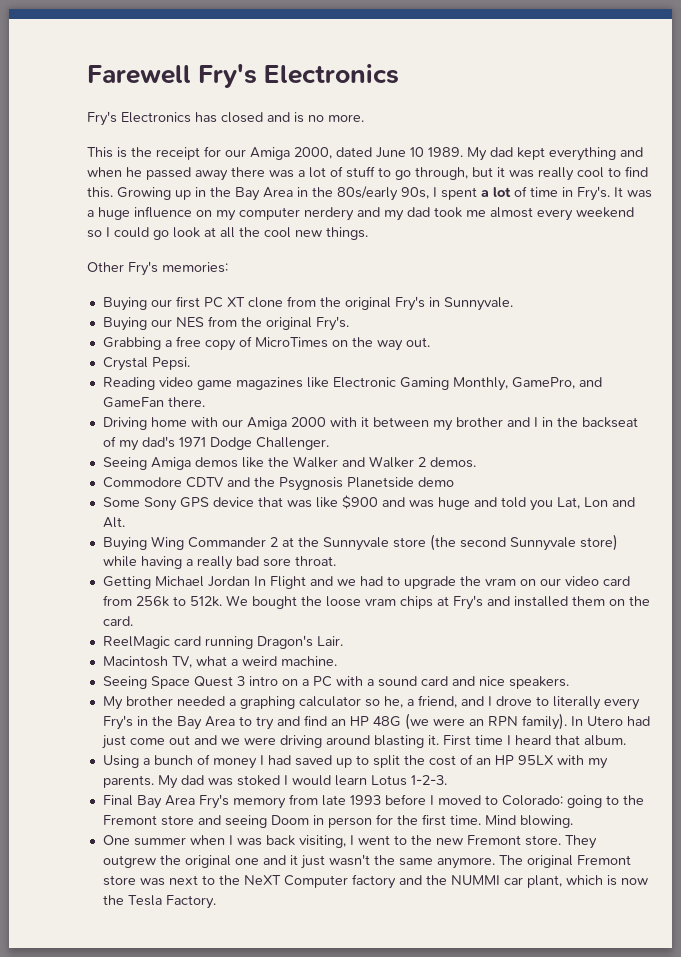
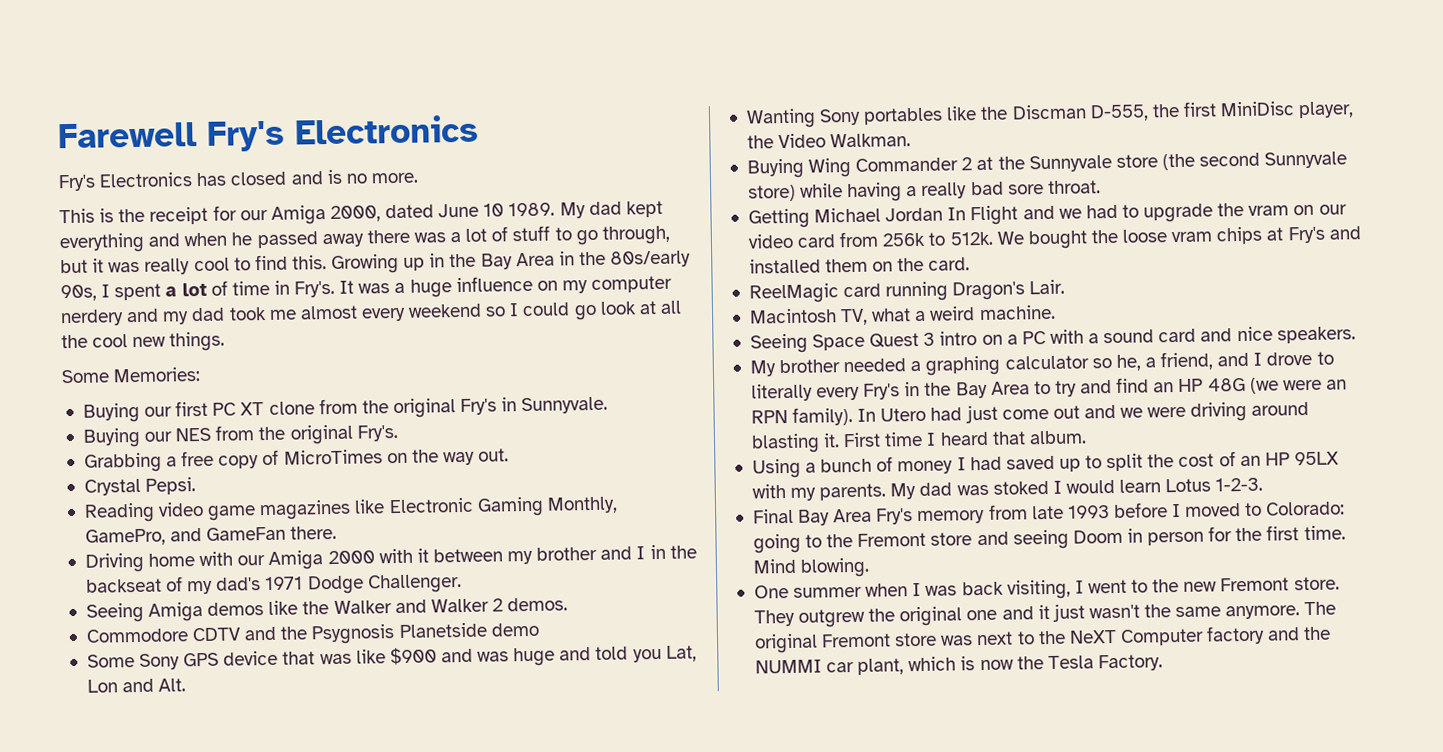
- Other Fry's memories:
+ Some Memories:
+ Wanting Sony portables like the Discman D-555, the first MiniDisc player, the Video Walkman.

